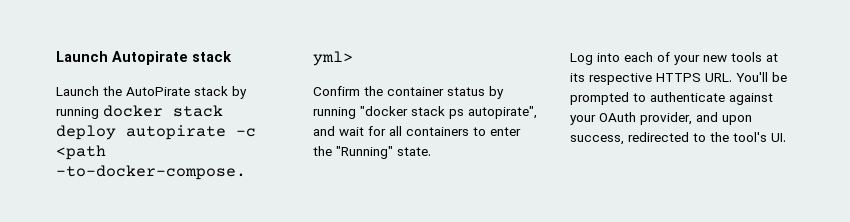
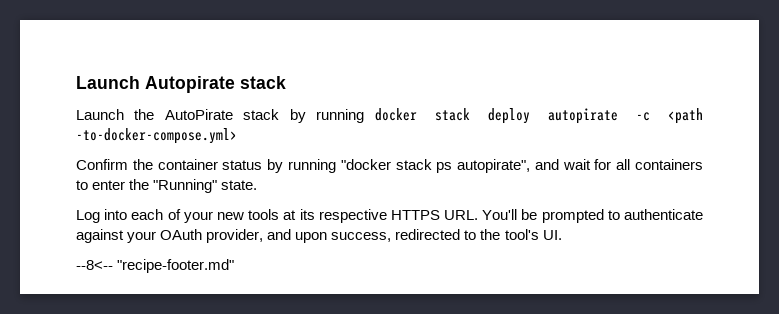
+ --8<-- "recipe-footer.md"

